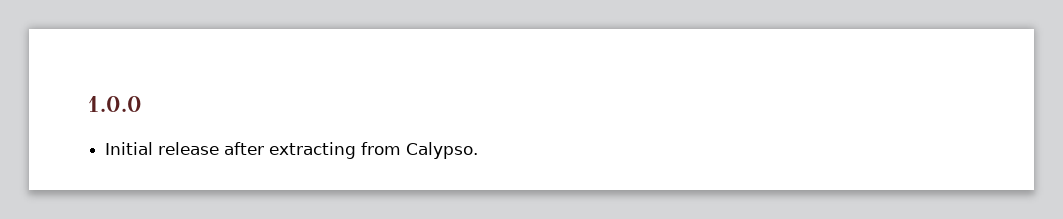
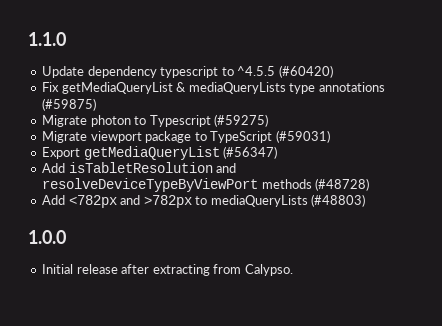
+ 1.1.0
+ Update dependency typescript to ^4.5.5 (#60420)
+ Fix getMediaQueryList & mediaQueryLists type annotations (#59875)
+ Migrate photon to Typescript (#59275)
+ Migrate viewport package to TypeScript (#59031)
+ Export getMediaQueryList (#56347)
+ Add isTabletResolution and resolveDeviceTypeByViewPort methods (#48728)
+ Add <782px and >782px to mediaQueryLists (#48803)

